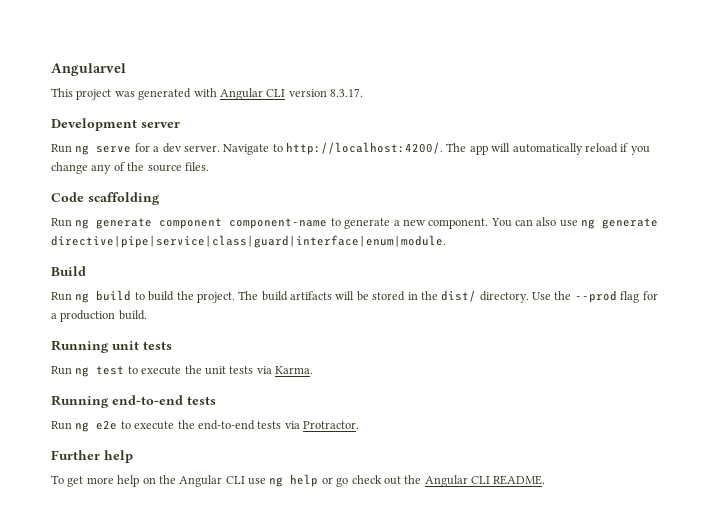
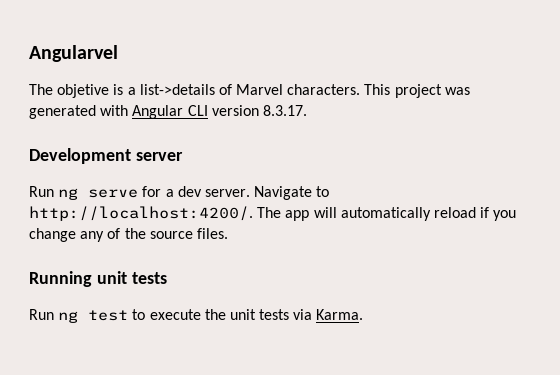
+ The objetive is a list->details of Marvel characters.
- Code scaffolding
- Run ng generate component component-name to generate a new component. You can also use ng generate directive|pipe|service|class|guard|interface|enum|module.
- Build
- Run ng build to build the project. The build artifacts will be stored in the dist/ directory. Use the --prod flag for a production build.
- Running end-to-end tests
- Run ng e2e to execute the end-to-end tests via Protractor.
- Further help
- To get more help on the Angular CLI use ng help or go check out the Angular CLI README.

